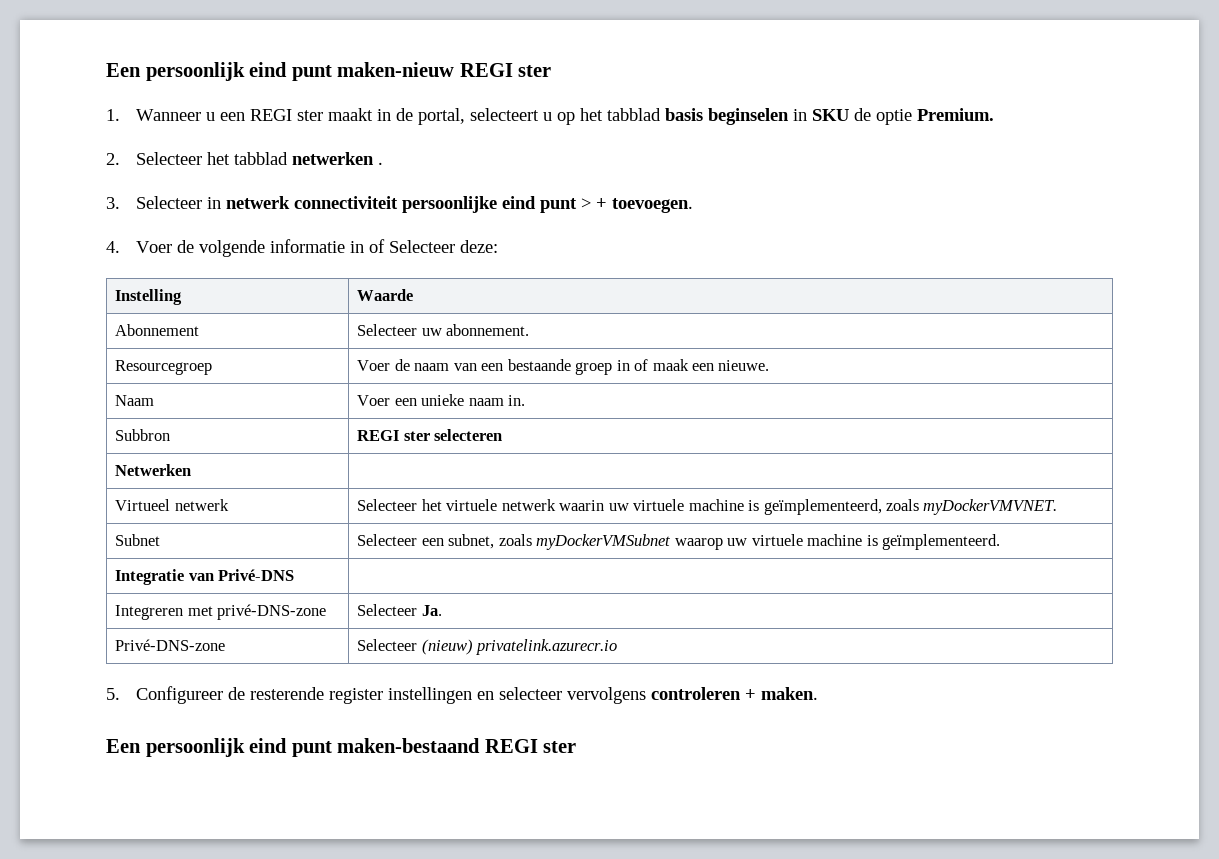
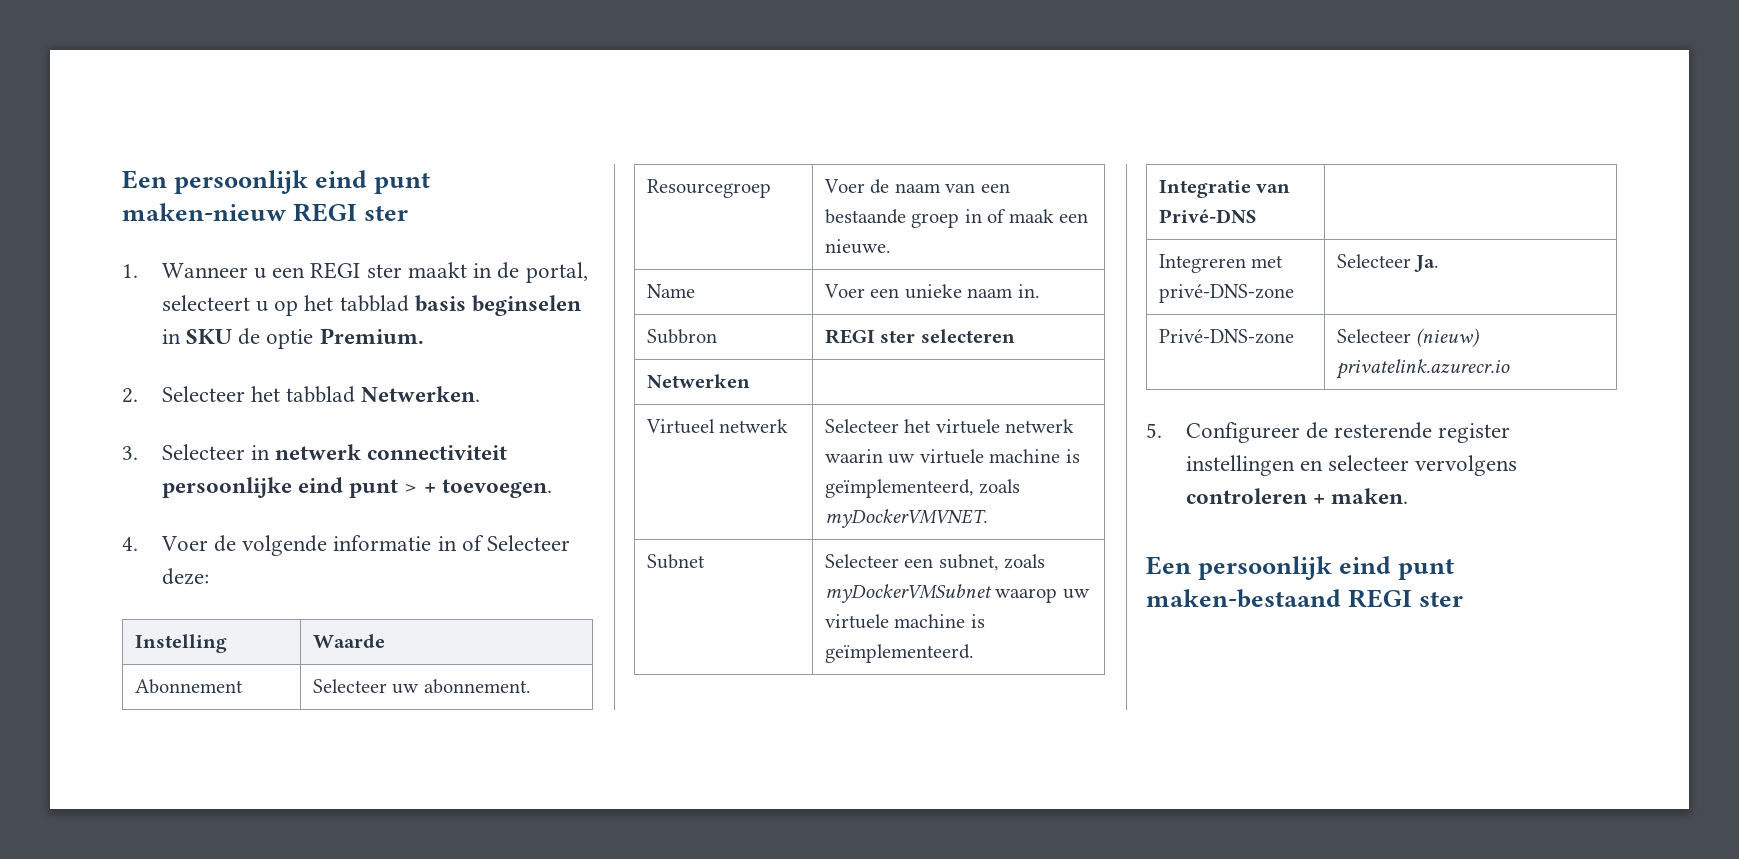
- 2. Selecteer het tabblad netwerken .
+ 2. Selecteer het tabblad Netwerken.
- Naam | Voer een unieke naam in.
+ Name | Voer een unieke naam in.

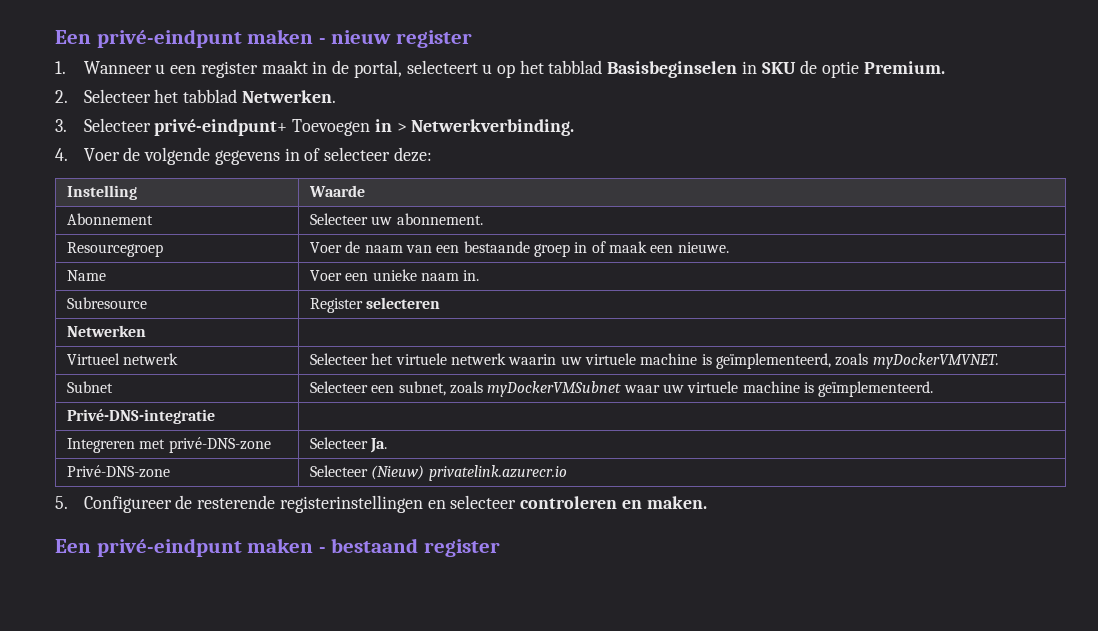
- Een persoonlijk eind punt maken-nieuw REGI ster
+ Een privé-eindpunt maken - nieuw register
- 1. Wanneer u een REGI ster maakt in de portal, selecteert u op het tabblad basis beginselen in SKU de optie Premium.
+ 1. Wanneer u een register maakt in de portal, selecteert u op het tabblad Basisbeginselen in SKU de optie Premium.
- 3. Selecteer in netwerk connectiviteit persoonlijke eind punt > + toevoegen.
+ 3. Selecteer privé-eindpunt+ Toevoegen in > Netwerkverbinding.
- 4. Voer de volgende informatie in of Selecteer deze:
+ 4. Voer de volgende gegevens in of selecteer deze:
- Subbron | REGI ster selecteren
+ Subresource | Register selecteren
- Subnet | Selecteer een subnet, zoals myDockerVMSubnet waarop uw virtuele machine is geïmplementeerd.
+ Subnet | Selecteer een subnet, zoals myDockerVMSubnet waar uw virtuele machine is geïmplementeerd.
- Integratie van Privé-DNS |
+ Privé-DNS-integratie |
- Privé-DNS-zone | Selecteer (nieuw) privatelink.azurecr.io
+ Privé-DNS-zone | Selecteer (Nieuw) privatelink.azurecr.io
- 5. Configureer de resterende register instellingen en selecteer vervolgens controleren + maken.
- Een persoonlijk eind punt maken-bestaand REGI ster
+ 5. Configureer de resterende registerinstellingen en selecteer controleren en maken.
+ Een privé-eindpunt maken - bestaand register

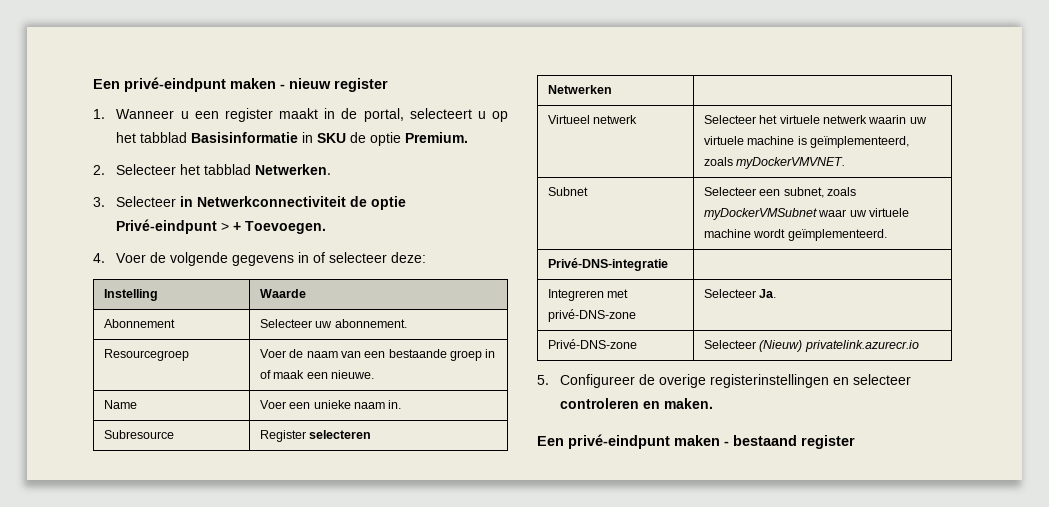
- 1. Wanneer u een register maakt in de portal, selecteert u op het tabblad Basisbeginselen in SKU de optie Premium.
+ 1. Wanneer u een register maakt in de portal, selecteert u op het tabblad Basisinformatie in SKU de optie Premium.
- 3. Selecteer privé-eindpunt+ Toevoegen in > Netwerkverbinding.
+ 3. Selecteer in Netwerkconnectiviteit de optie Privé-eindpunt > + Toevoegen.
- Subnet | Selecteer een subnet, zoals myDockerVMSubnet waar uw virtuele machine is geïmplementeerd.
+ Subnet | Selecteer een subnet, zoals myDockerVMSubnet waar uw virtuele machine wordt geïmplementeerd.
- 5. Configureer de resterende registerinstellingen en selecteer controleren en maken.
+ 5. Configureer de overige registerinstellingen en selecteer controleren en maken.

